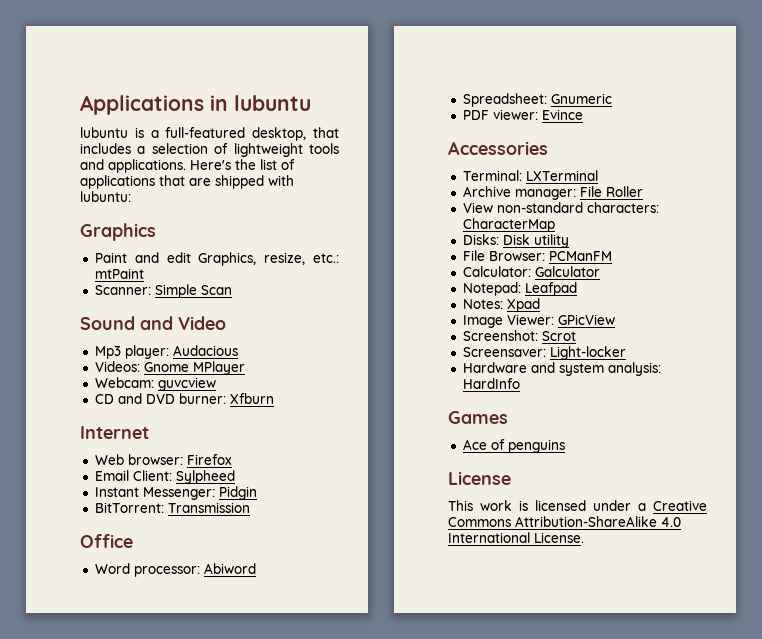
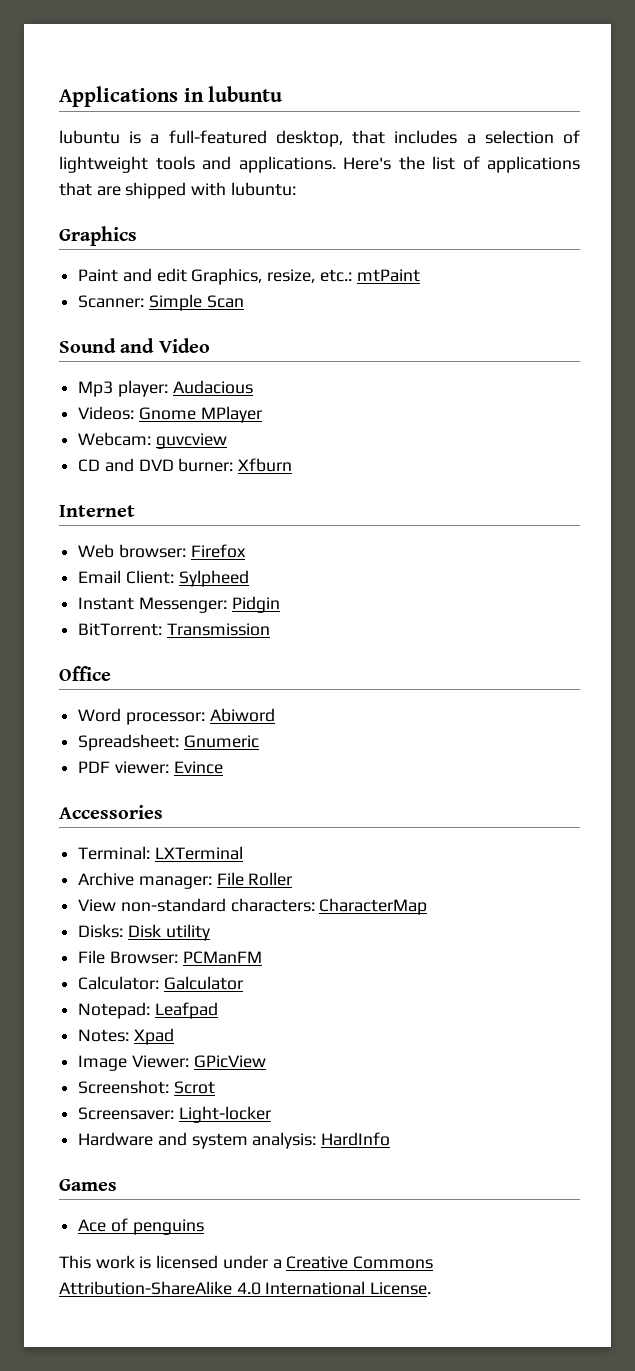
- License

